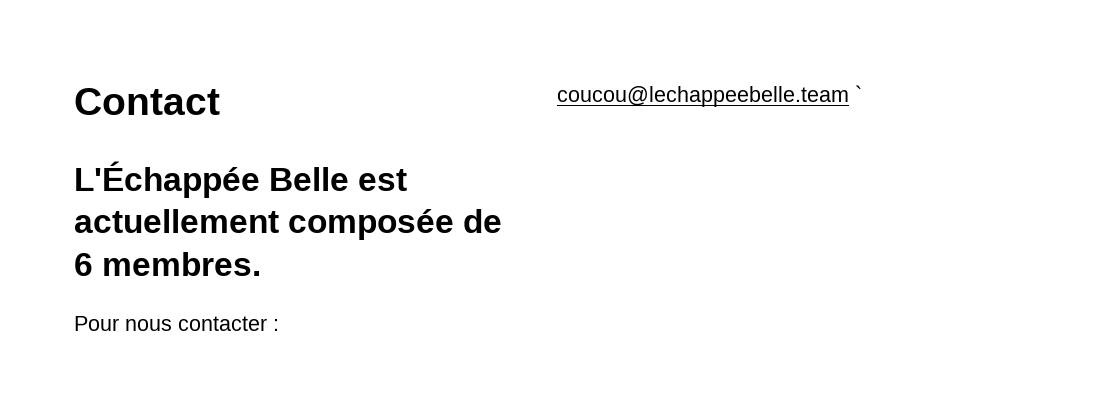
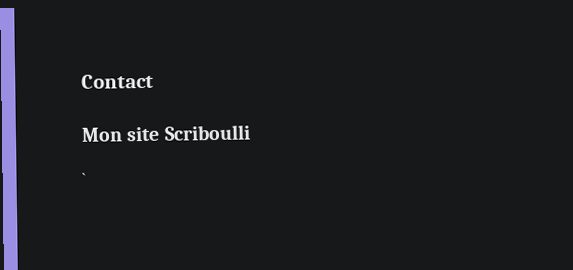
- L'Échappée Belle est actuellement composée de 6 membres.
- Pour nous contacter : coucou@lechappeebelle.team `
+ Mon site Scriboulli
+ `

